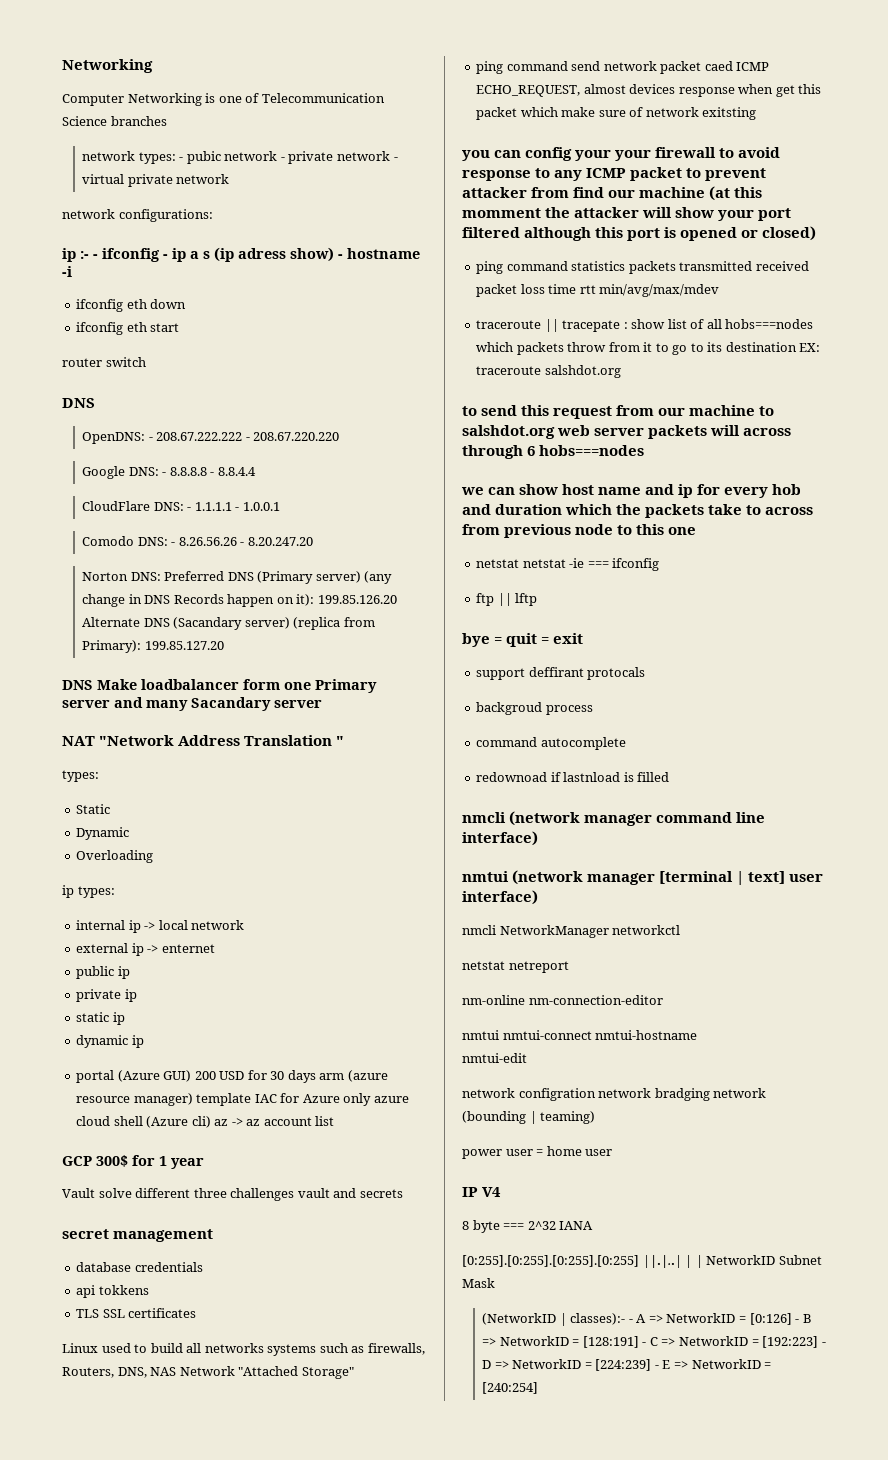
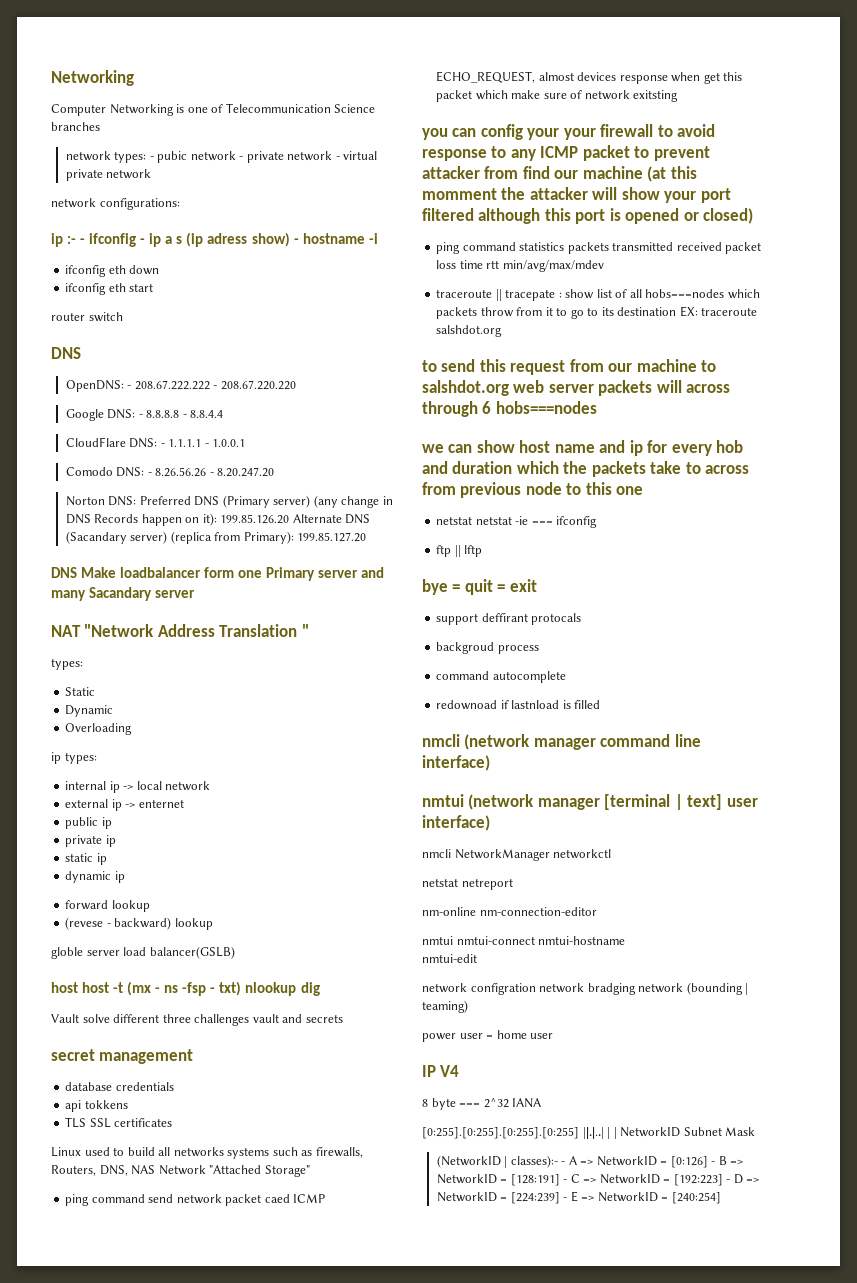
- portal (Azure GUI) 200 USD for 30 days arm (azure resource manager) template IAC for Azure only azure cloud shell (Azure cli) az -> az account list
- GCP 300$ for 1 year
+ forward lookup
+ (revese - backward) lookup
+ globle server load balancer(GSLB)
+ host host -t (mx - ns -fsp - txt) nlookup dig

